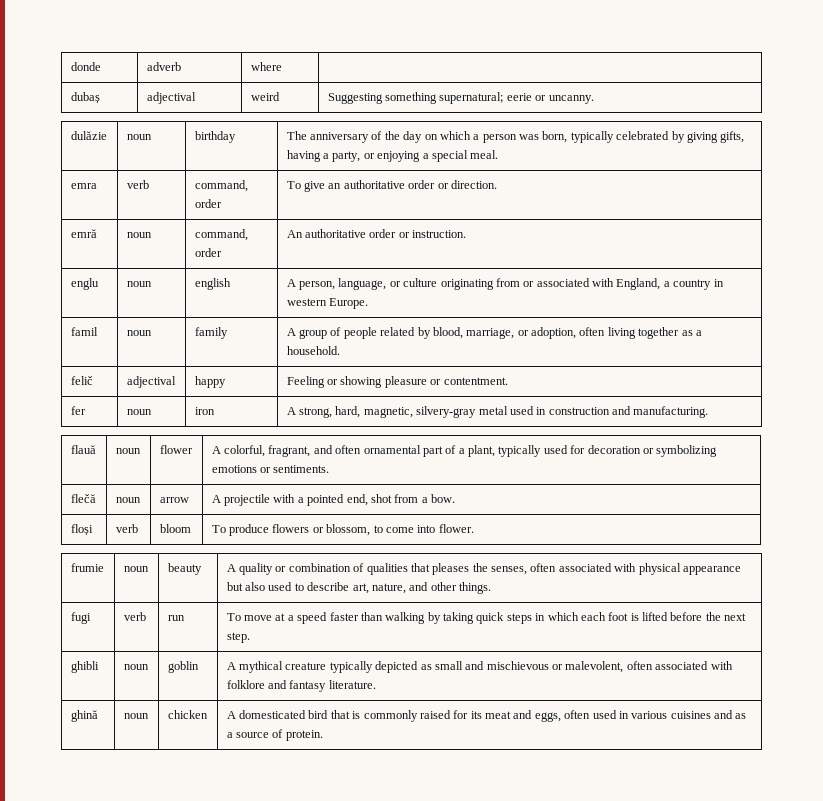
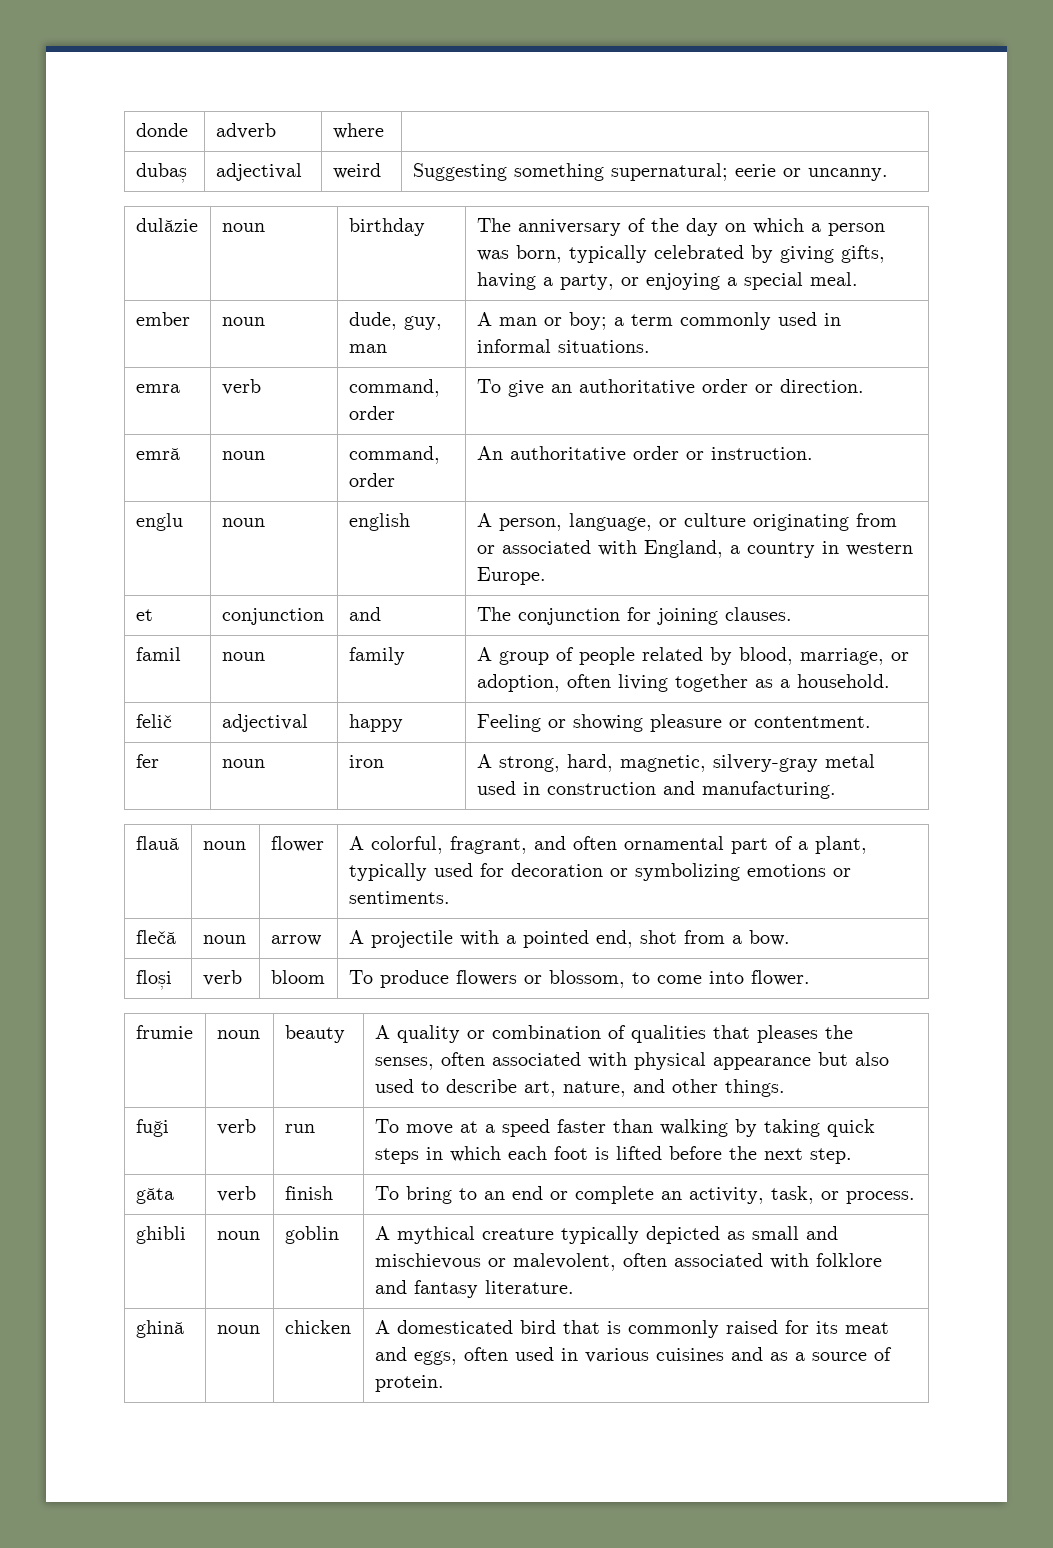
+ ember | noun | dude, guy, man | A man or boy; a term commonly used in informal situations.
+ et | conjunction | and | The conjunction for joining clauses.
- fugi | verb | run | To move at a speed faster than walking by taking quick steps in which each foot is lifted before the next step.
+ fuği | verb | run | To move at a speed faster than walking by taking quick steps in which each foot is lifted before the next step.
+ găta | verb | finish | To bring to an end or complete an activity, task, or process.

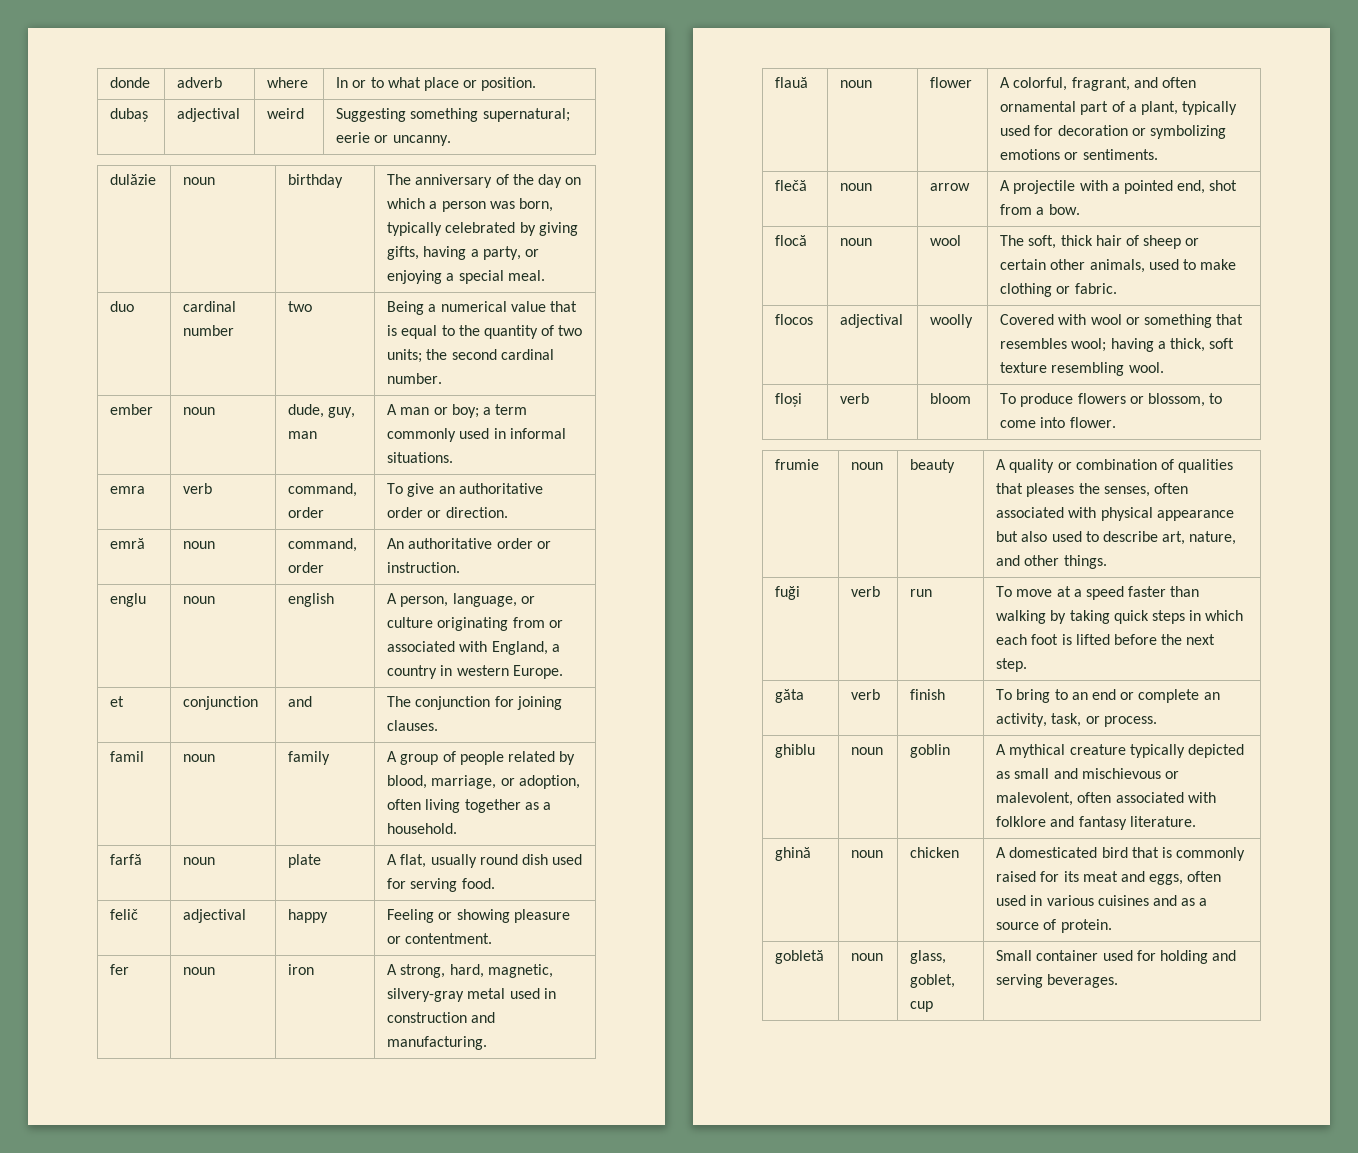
- donde | adverb | where |
+ donde | adverb | where | In or to what place or position.
+ duo | cardinal number | two | Being a numerical value that is equal to the quantity of two units; the second cardinal number.
+ farfă | noun | plate | A flat, usually round dish used for serving food.
+ flocă | noun | wool | The soft, thick hair of sheep or certain other animals, used to make clothing or fabric.
+ flocos | adjectival | woolly | Covered with wool or something that resembles wool; having a thick, soft texture resembling wool.
- ghibli | noun | goblin | A mythical creature typically depicted as small and mischievous or malevolent, often associated with folklore and fantasy literature.
+ ghiblu | noun | goblin | A mythical creature typically depicted as small and mischievous or malevolent, often associated with folklore and fantasy literature.
+ gobletă | noun | glass, goblet, cup | Small container used for holding and serving beverages.

